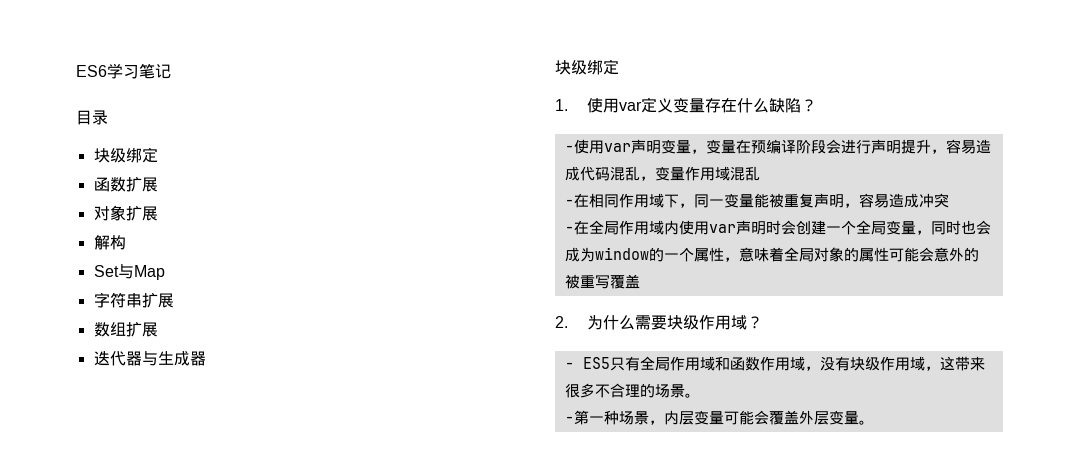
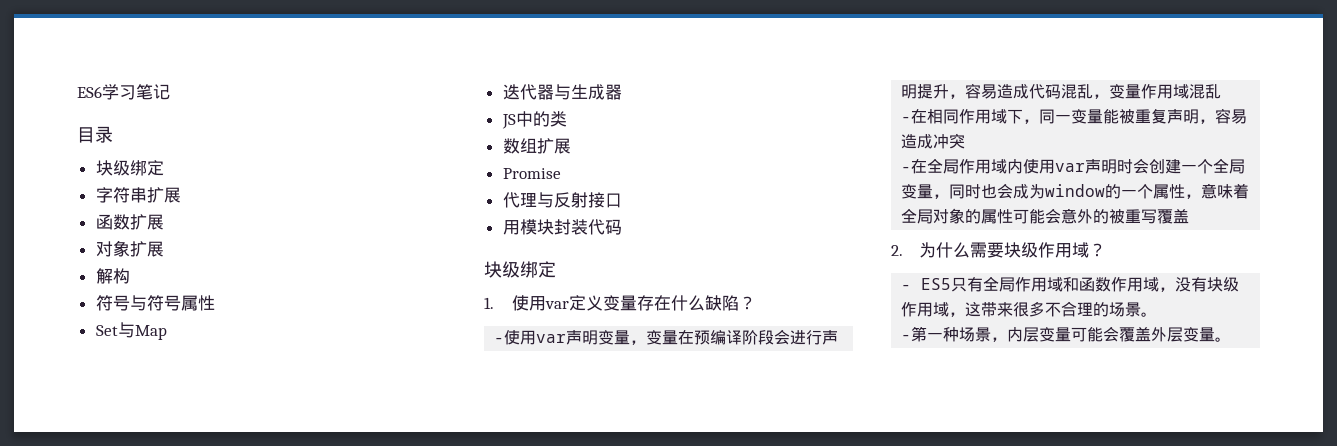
+ 字符串扩展
+ 符号与符号属性
- 字符串扩展
- 数组扩展
+ JS中的类
+ 数组扩展
+ Promise
+ 代理与反射接口
+ 用模块封装代码

